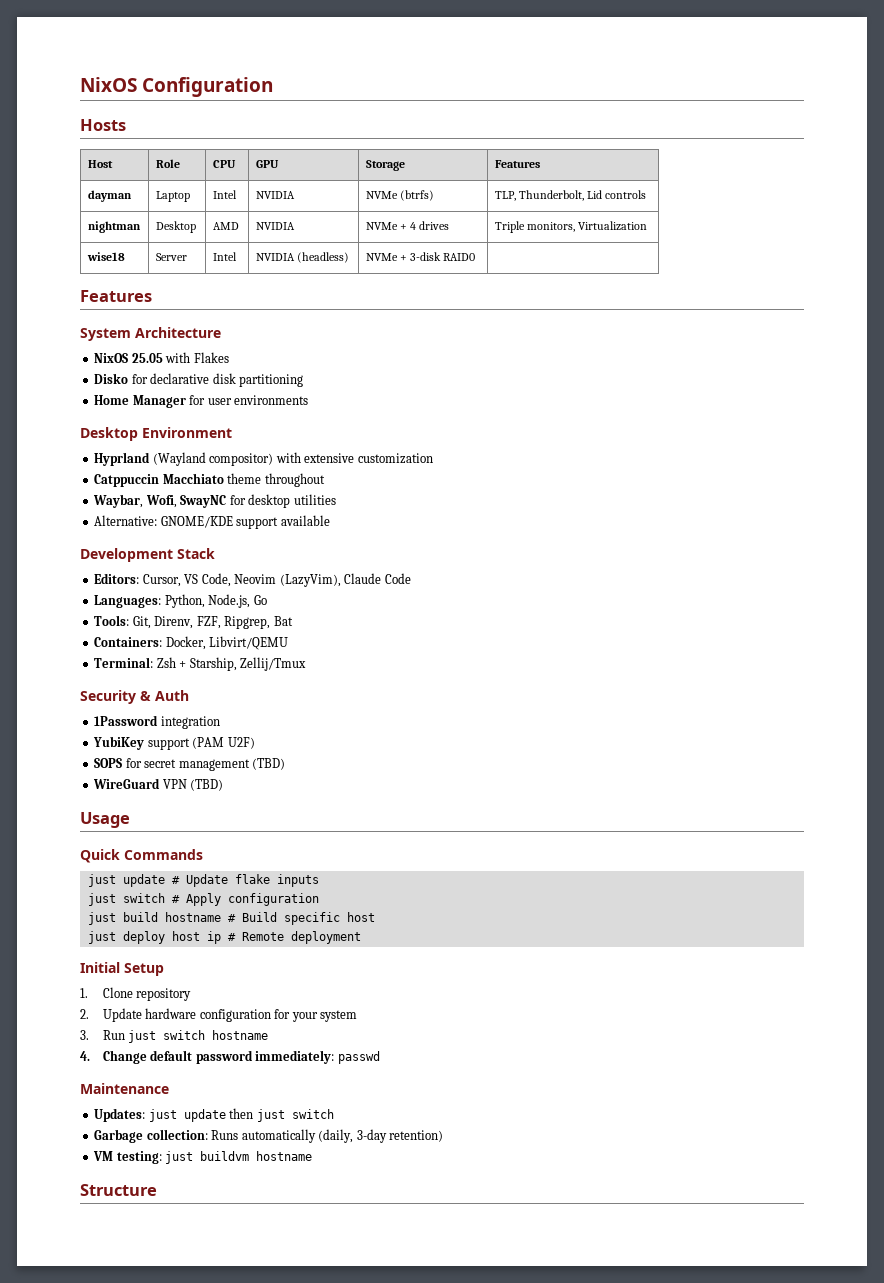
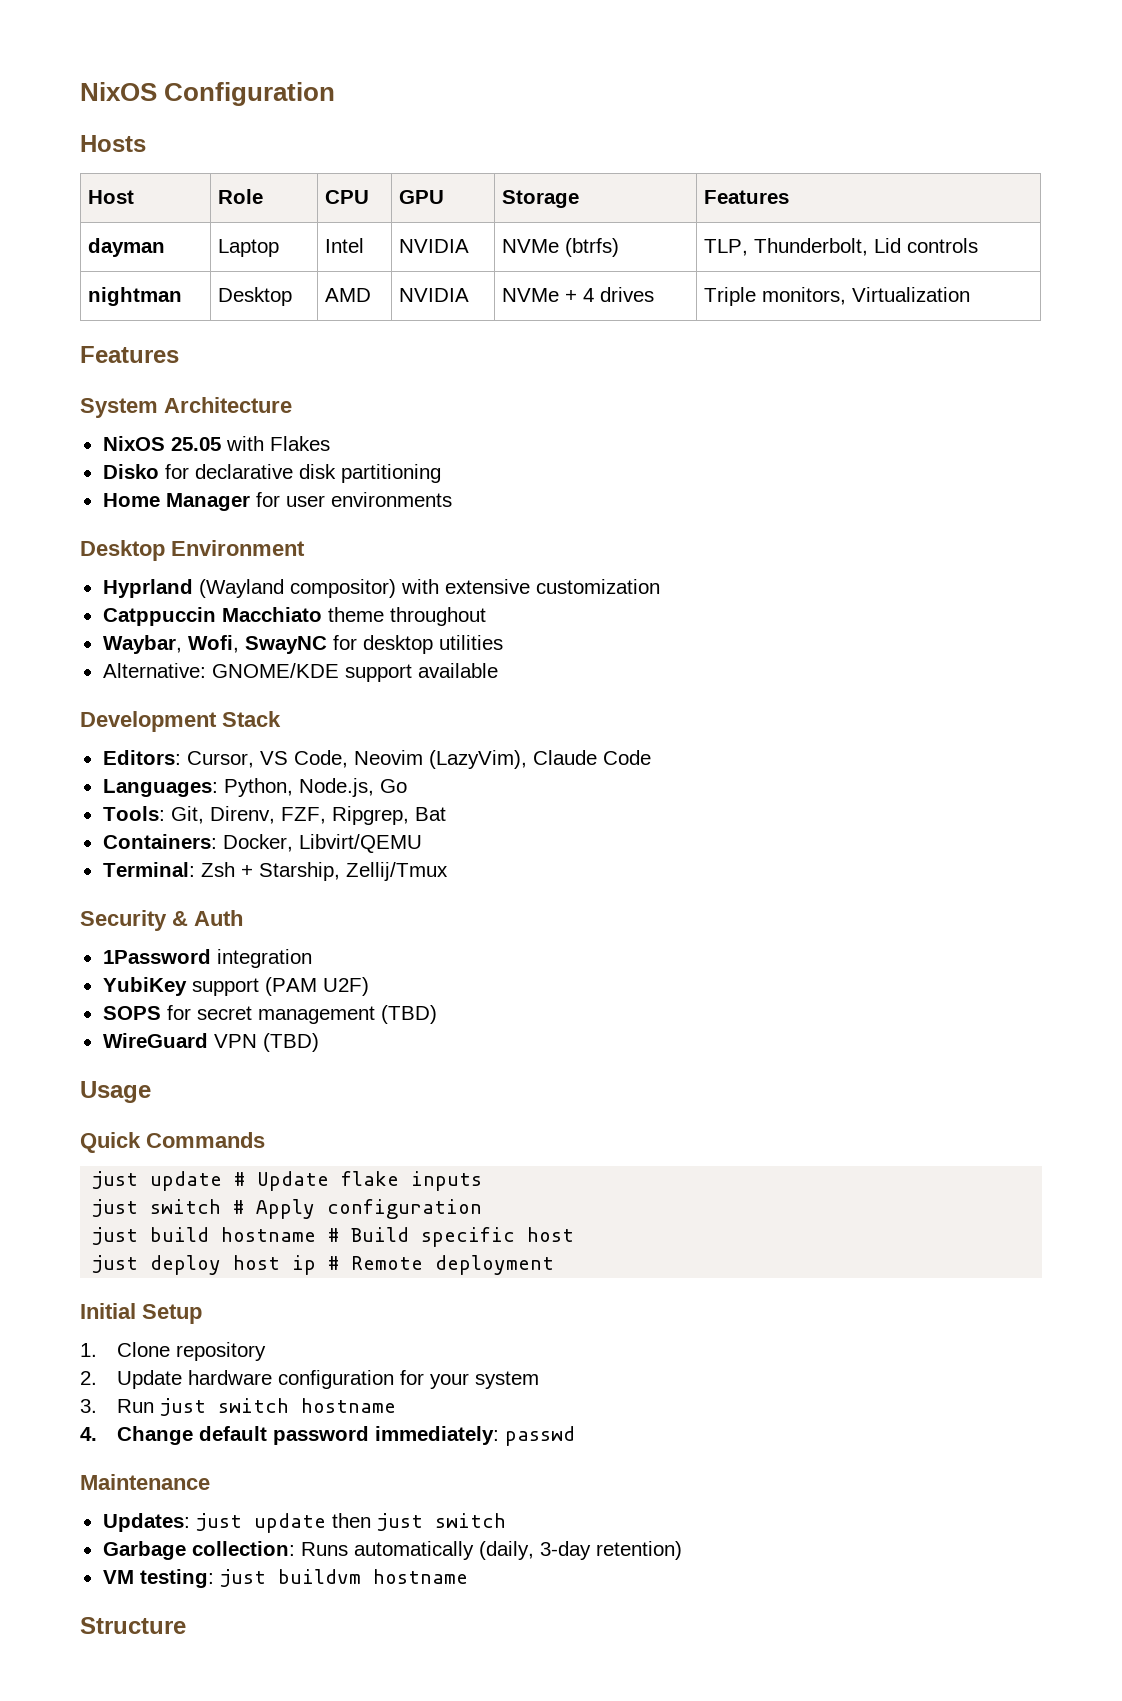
- wise18 | Server | Intel | NVIDIA (headless) | NVMe + 3-disk RAID0 |

